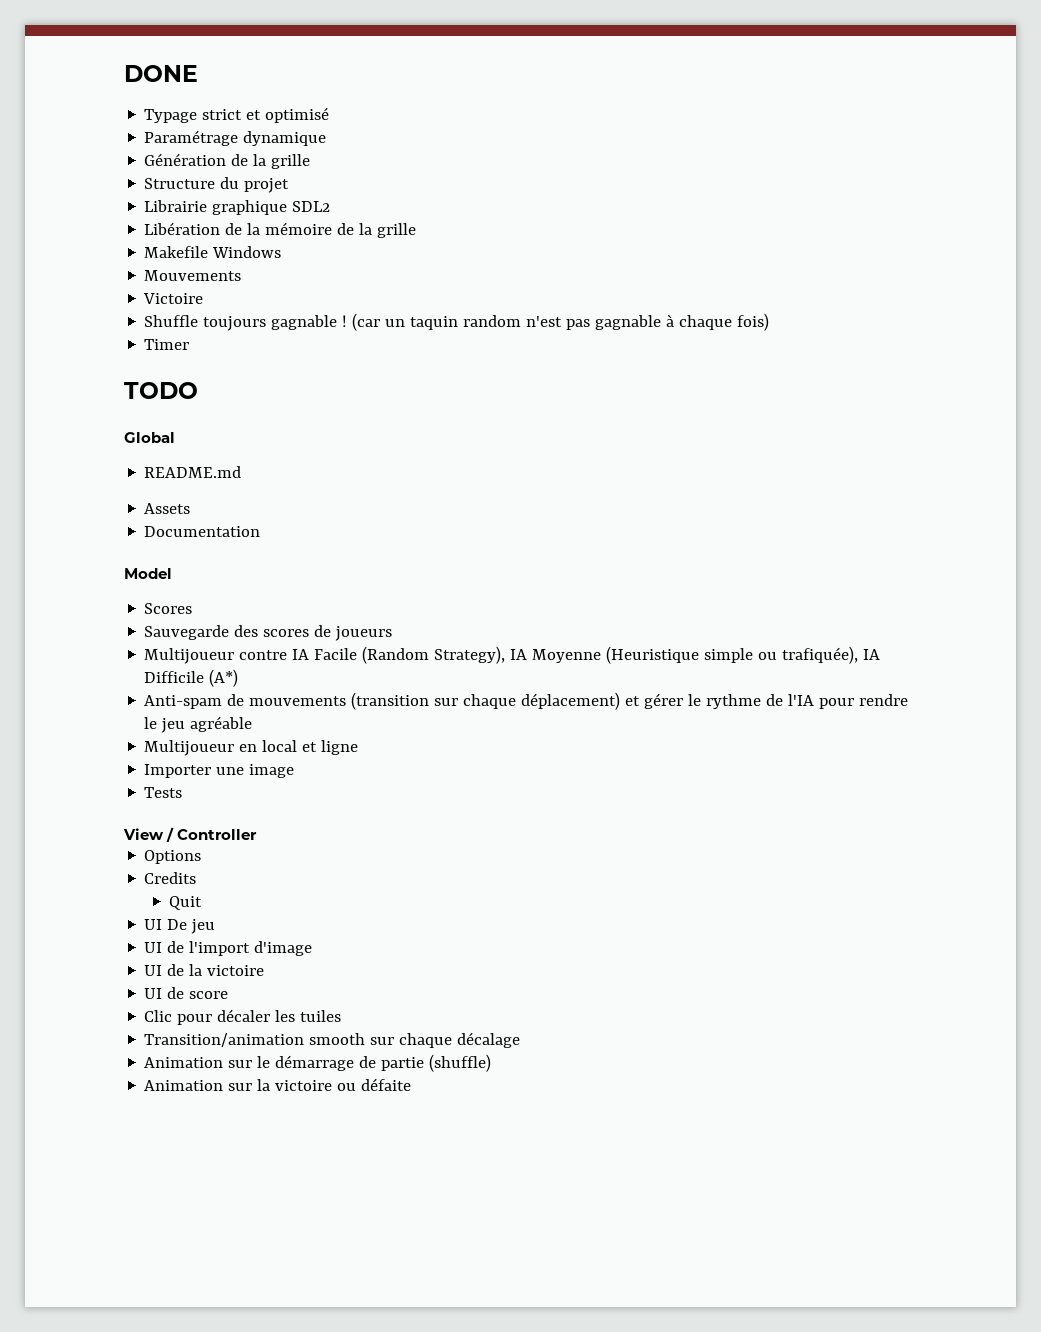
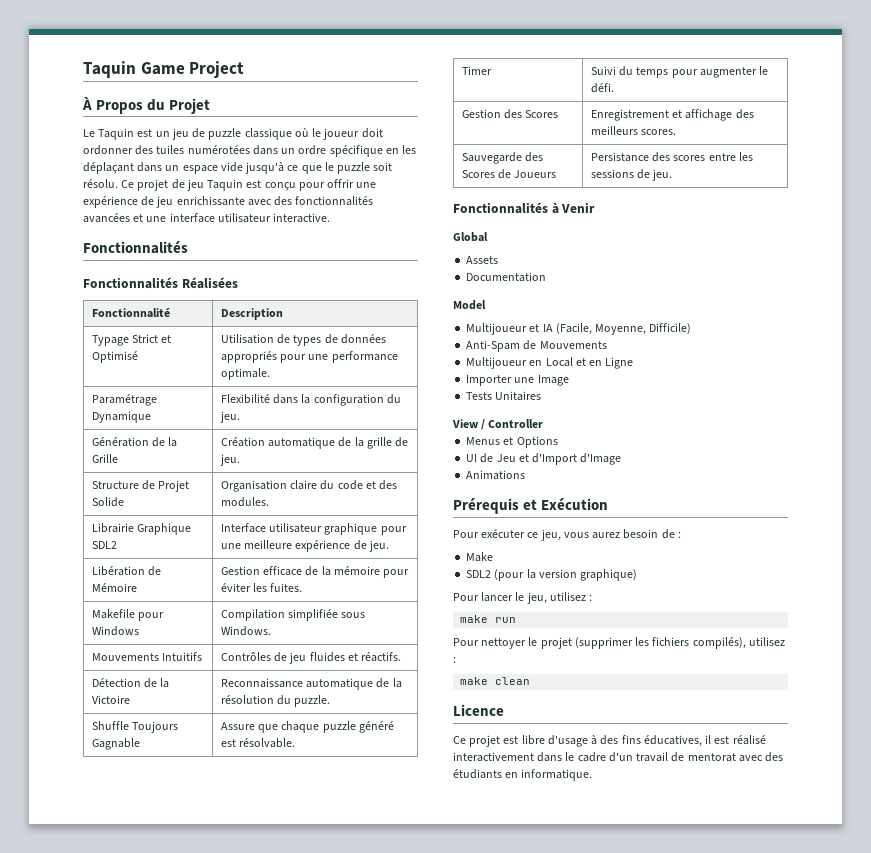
- DONE
- Typage strict et optimisé
- Paramétrage dynamique
- Génération de la grille
- Structure du projet
- Librairie graphique SDL2
- Libération de la mémoire de la grille
- Makefile Windows
- Mouvements
- Victoire
- Shuffle toujours gagnable ! (car un taquin random n'est pas gagnable à chaque fois)
- Timer
- TODO
+ Taquin Game Project
+ À Propos du Projet
+ Le Taquin est un jeu de puzzle classique où le joueur doit ordonner des tuiles numérotées dans un ordre spécifique en les déplaçant dans un espace vide jusqu'à ce que le puzzle soit résolu. Ce projet de jeu Taquin est conçu pour offrir une expérience de jeu enrichissante avec des fonctionnalités avancées et une interface utilisateur interactive.
+ Fonctionnalités
+ Fonctionnalités Réalisées
+ Fonctionnalité | Description
+ Typage Strict et Optimisé | Utilisation de types de données appropriés pour une performance optimale.
+ Paramétrage Dynamique | Flexibilité dans la configuration du jeu.
+ Génération de la Grille | Création automatique de la grille de jeu.
+ Structure de Projet Solide | Organisation claire du code et des modules.
+ Librairie Graphique SDL2 | Interface utilisateur graphique pour une meilleure expérience de jeu.
+ Libération de Mémoire | Gestion efficace de la mémoire pour éviter les fuites.
+ Makefile pour Windows | Compilation simplifiée sous Windows.
+ Mouvements Intuitifs | Contrôles de jeu fluides et réactifs.
+ Détection de la Victoire | Reconnaissance automatique de la résolution du puzzle.
+ Shuffle Toujours Gagnable | Assure que chaque puzzle généré est résolvable.
+ Timer | Suivi du temps pour augmenter le défi.
+ Gestion des Scores | Enregistrement et affichage des meilleurs scores.
+ Sauvegarde des Scores de Joueurs | Persistance des scores entre les sessions de jeu.
+ Fonctionnalités à Venir
- README.md
- Scores
- Sauvegarde des scores de joueurs
- Multijoueur contre IA Facile (Random Strategy), IA Moyenne (Heuristique simple ou trafiquée), IA Difficile (A*)
- Anti-spam de mouvements (transition sur chaque déplacement) et gérer le rythme de l'IA pour rendre le jeu agréable
- Multijoueur en local et ligne
+ Multijoueur et IA (Facile, Moyenne, Difficile)
+ Anti-Spam de Mouvements
+ Multijoueur en Local et en Ligne
- Importer une image
+ Importer une Image
- Tests
+ Tests Unitaires
- Options
+ Menus et Options
- Credits
- Quit
- UI De jeu
- UI de l'import d'image
- UI de la victoire
- UI de score
- Clic pour décaler les tuiles
- Transition/animation smooth sur chaque décalage
- Animation sur le démarrage de partie (shuffle)
- Animation sur la victoire ou défaite
+ UI de Jeu et d'Import d'Image
+ Animations
+ Prérequis et Exécution
+ Pour exécuter ce jeu, vous aurez besoin de :
+ Make
+ SDL2 (pour la version graphique)
+ Pour lancer le jeu, utilisez :
+ make run
+ Pour nettoyer le projet (supprimer les fichiers compilés), utilisez :
+ make clean
+ Licence
+ Ce projet est libre d'usage à des fins éducatives, il est réalisé interactivement dans le cadre d'un travail de mentorat avec des étudiants en informatique.

